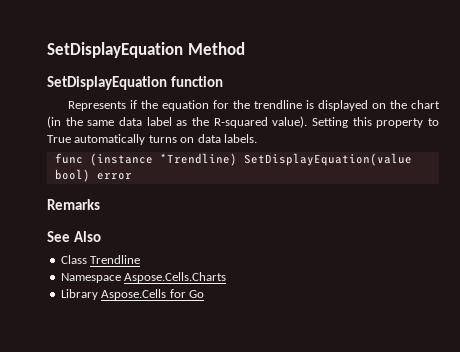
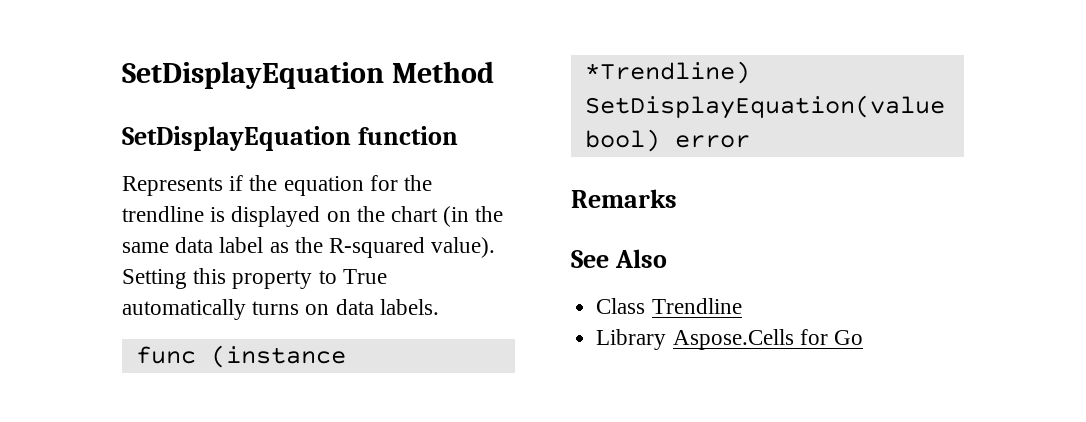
- Namespace Aspose.Cells.Charts

